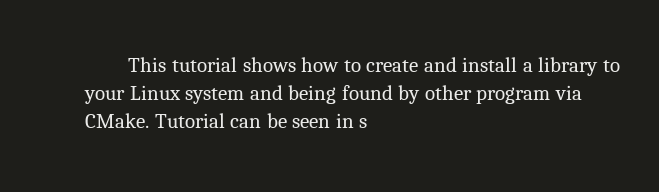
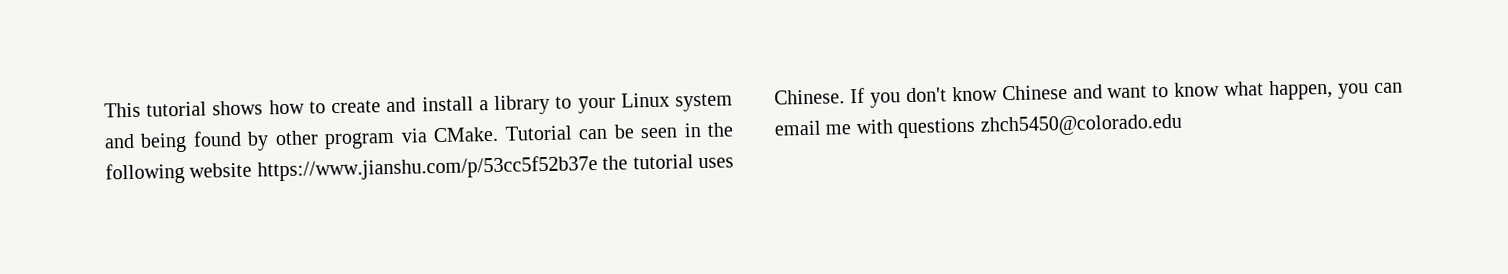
- Tutorial can be seen in s
+ Tutorial can be seen in the following website https://www.jianshu.com/p/53cc5f52b37e the tutorial uses Chinese. If you don't know Chinese and want to know what happen, you can email me with questions zhch5450@colorado.edu

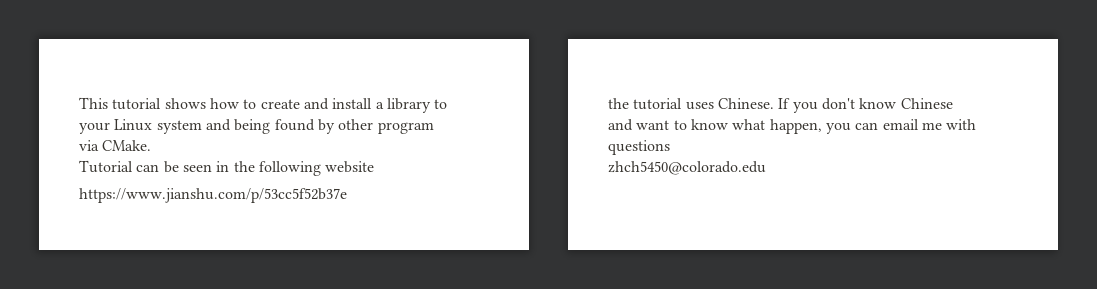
- This tutorial shows how to create and install a library to your Linux system and being found by other program via CMake. Tutorial can be seen in the following website https://www.jianshu.com/p/53cc5f52b37e the tutorial uses Chinese.
+ This tutorial shows how to create and install a library to your Linux system and being found by other program via CMake.
+ Tutorial can be seen in the following website
+ https://www.jianshu.com/p/53cc5f52b37e
+ the tutorial uses Chinese.
- If you don't know Chinese and want to know what happen, you can email me with questions zhch5450@colorado.edu
+ If you don't know Chinese and want to know what happen, you can email me with questions
+ zhch5450@colorado.edu

